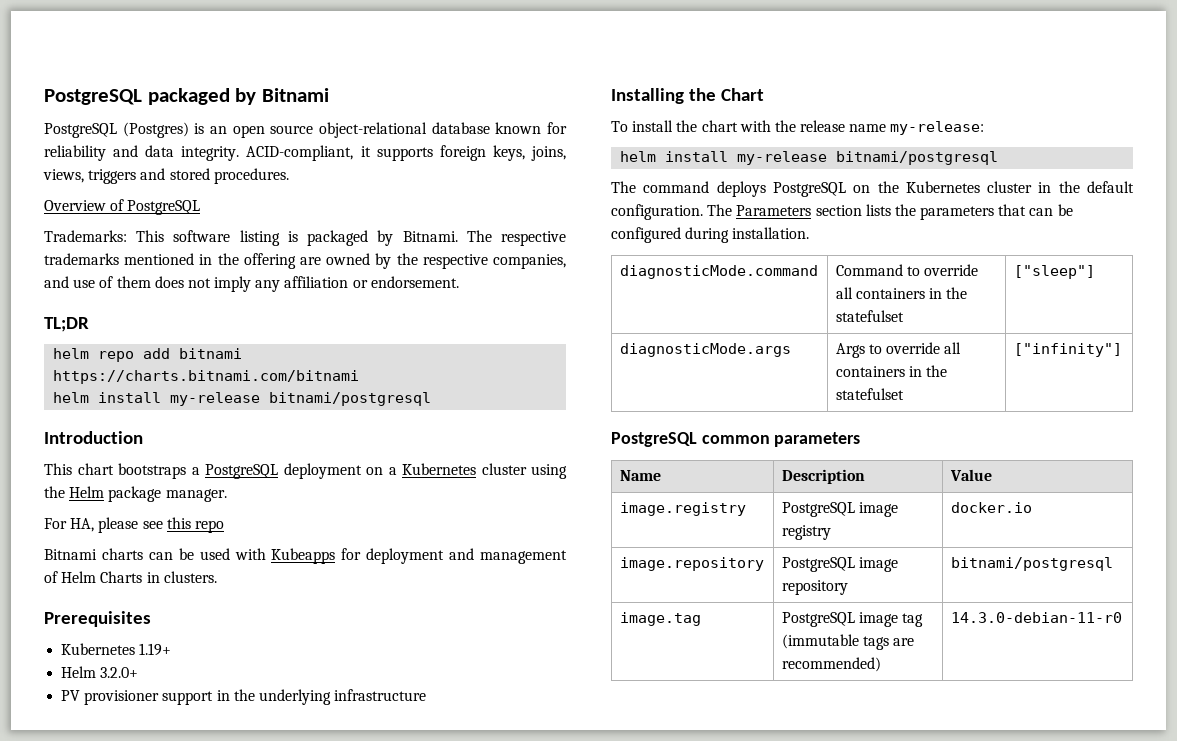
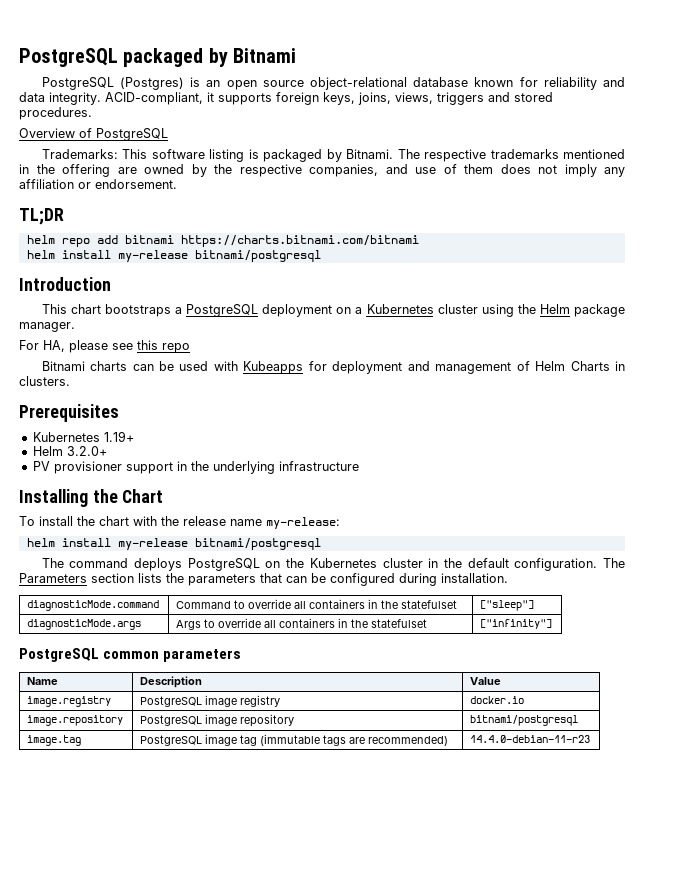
- image.tag | PostgreSQL image tag (immutable tags are recommended) | 14.3.0-debian-11-r0
+ image.tag | PostgreSQL image tag (immutable tags are recommended) | 14.4.0-debian-11-r23

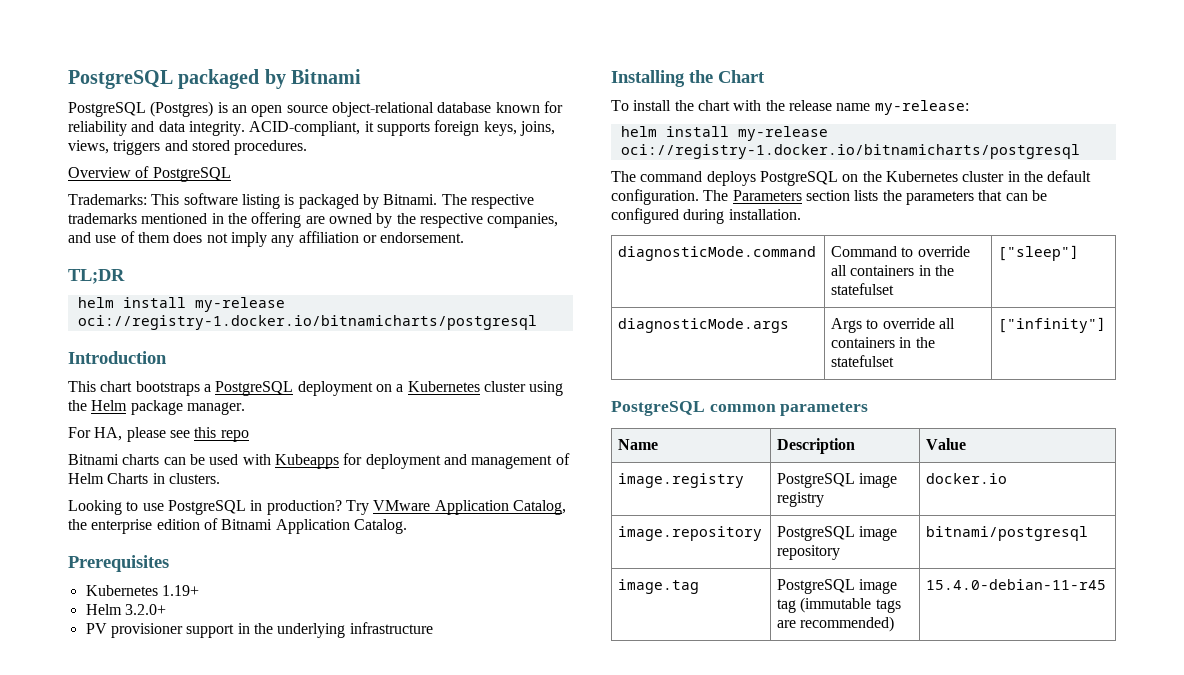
  TL;DR
- helm repo add bitnami https://charts.bitnami.com/bitnami
- helm install my-release bitnami/postgresql
+ helm install my-release oci://registry-1.docker.io/bitnamicharts/postgresql
+ Looking to use PostgreSQL in production? Try VMware Application Catalog, the enterprise edition of Bitnami Application Catalog.
  To install the chart with the release name my-release:
- helm install my-release bitnami/postgresql
+ helm install my-release oci://registry-1.docker.io/bitnamicharts/postgresql
- image.tag | PostgreSQL image tag (immutable tags are recommended) | 14.4.0-debian-11-r23
+ image.tag | PostgreSQL image tag (immutable tags are recommended) | 15.4.0-debian-11-r45

